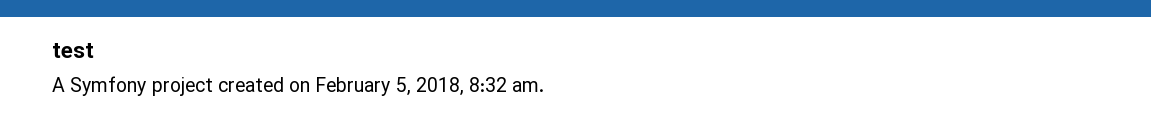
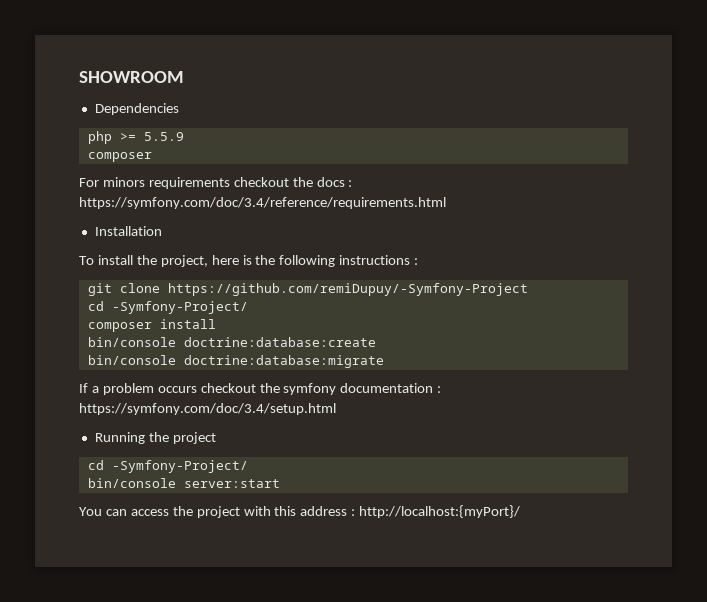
- test
- A Symfony project created on February 5, 2018, 8:32 am.
+ SHOWROOM
+ Dependencies
+ php >= 5.5.9
+ composer
+ For minors requirements checkout the docs : https://symfony.com/doc/3.4/reference/requirements.html
+ Installation
+ To install the project, here is the following instructions :
+ git clone https://github.com/remiDupuy/-Symfony-Project
+ cd -Symfony-Project/
+ composer install
+ bin/console doctrine:database:create
+ bin/console doctrine:database:migrate
+ If a problem occurs checkout the symfony documentation : https://symfony.com/doc/3.4/setup.html
+ Running the project
+ cd -Symfony-Project/
+ bin/console server:start
+ You can access the project with this address : http://localhost:{myPort}/

